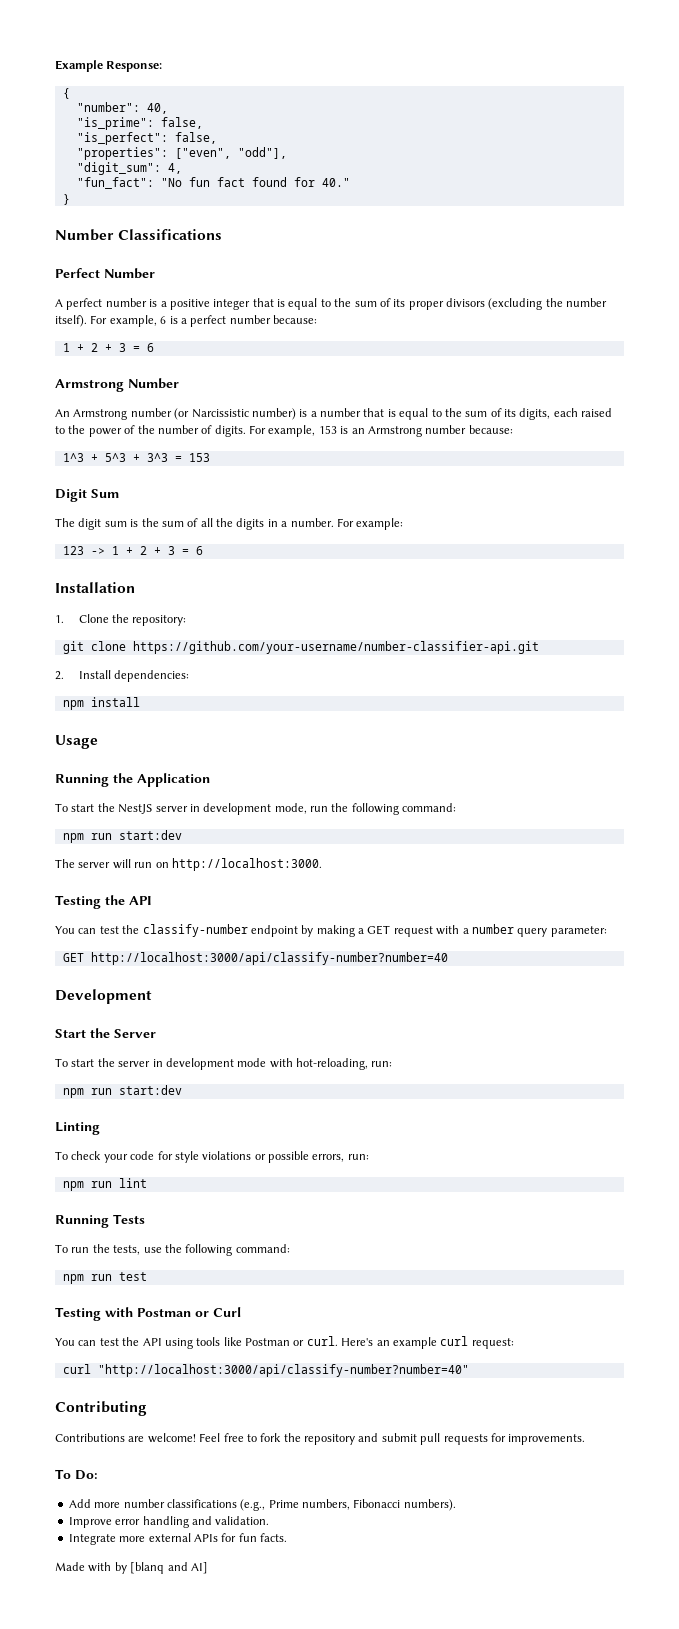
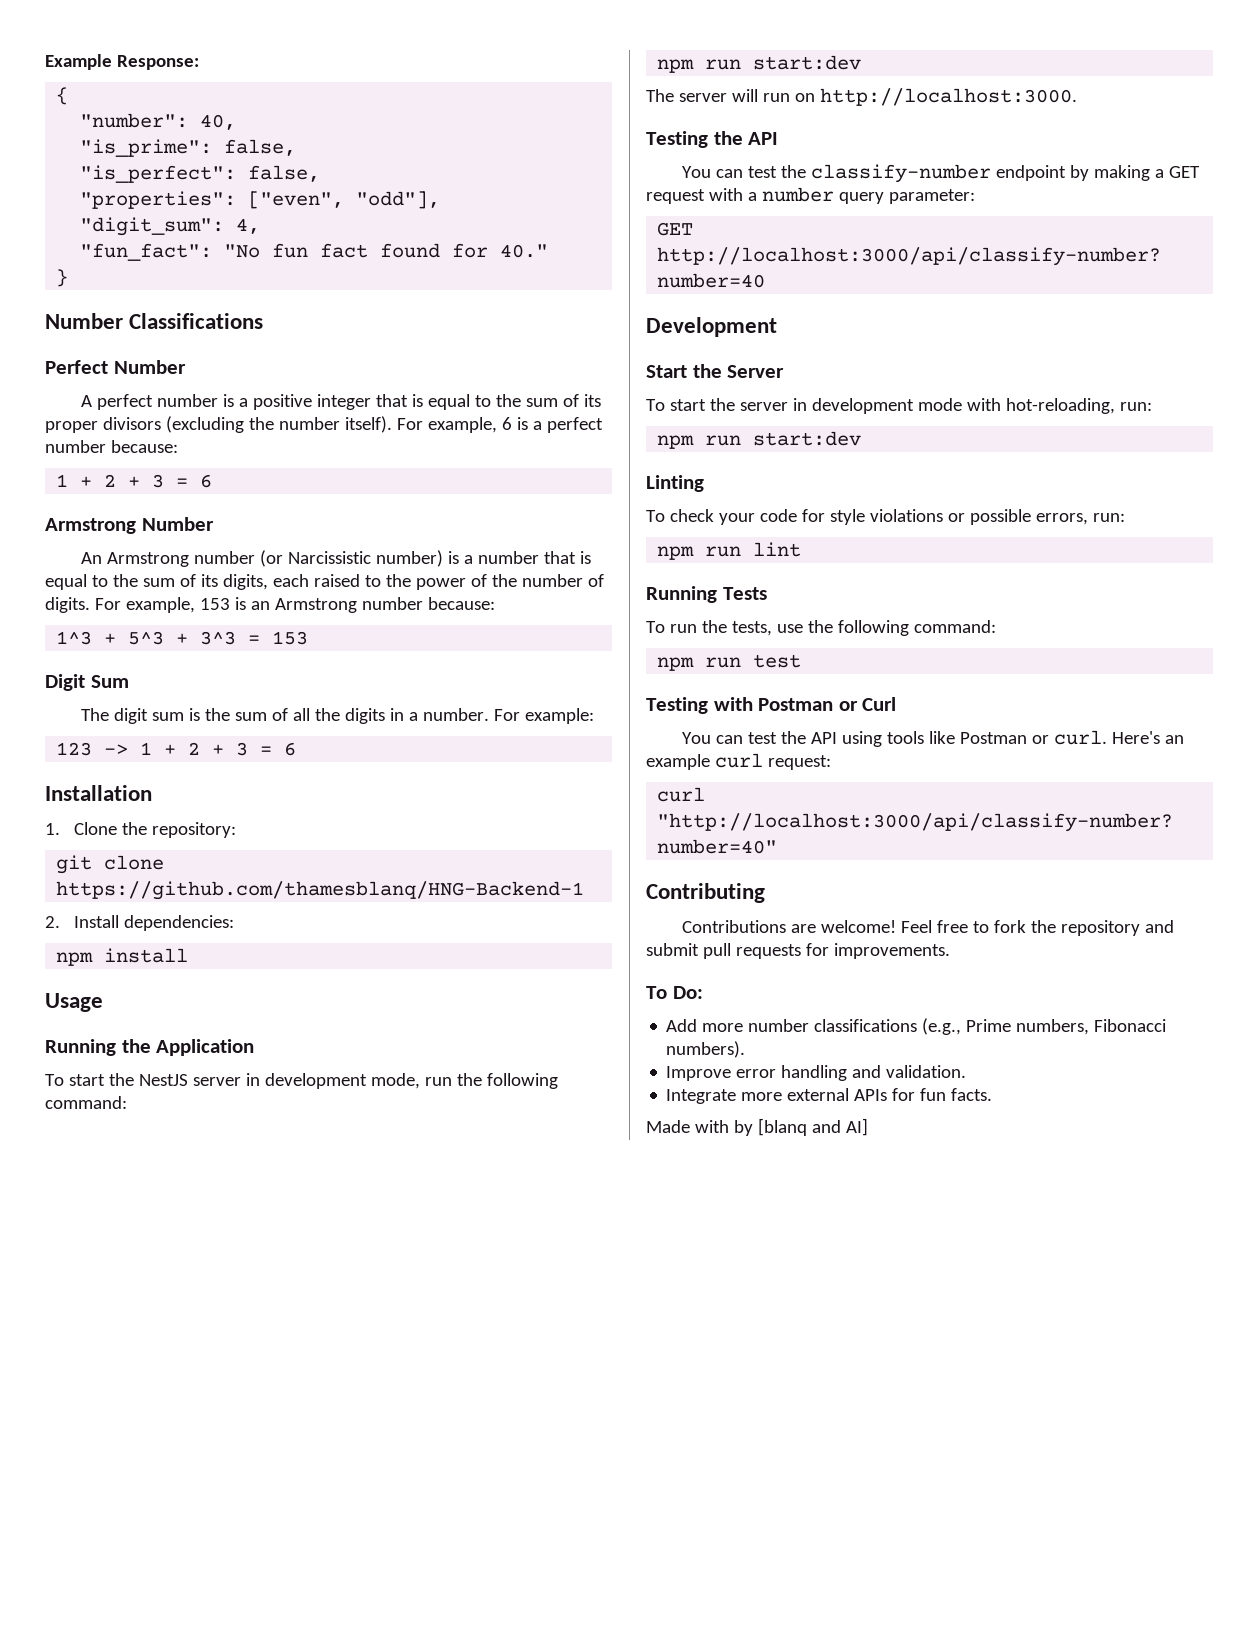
- git clone https://github.com/your-username/number-classifier-api.git
+ git clone https://github.com/thamesblanq/HNG-Backend-1

